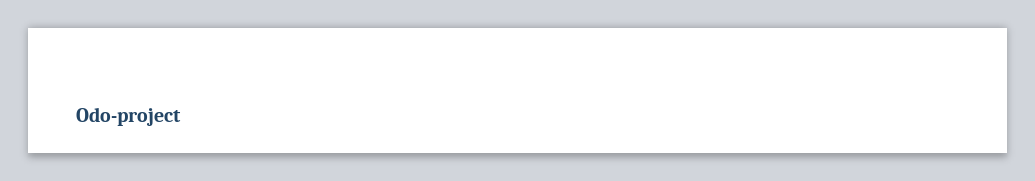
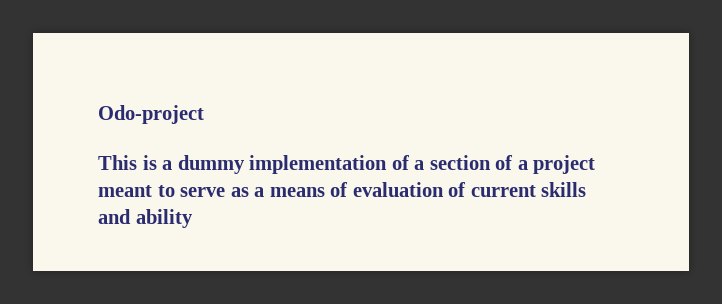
+ This is a dummy implementation of a section of a project meant to serve as a means of evaluation of current skills and ability

